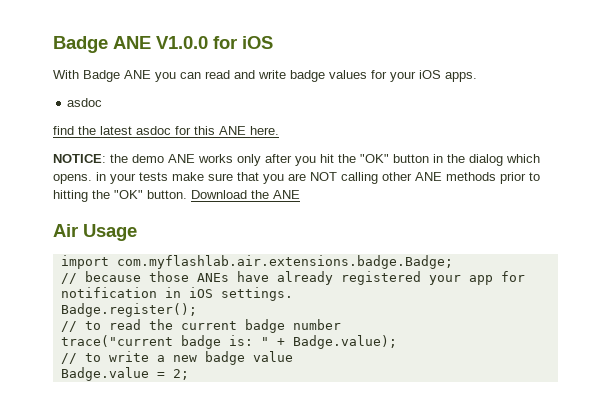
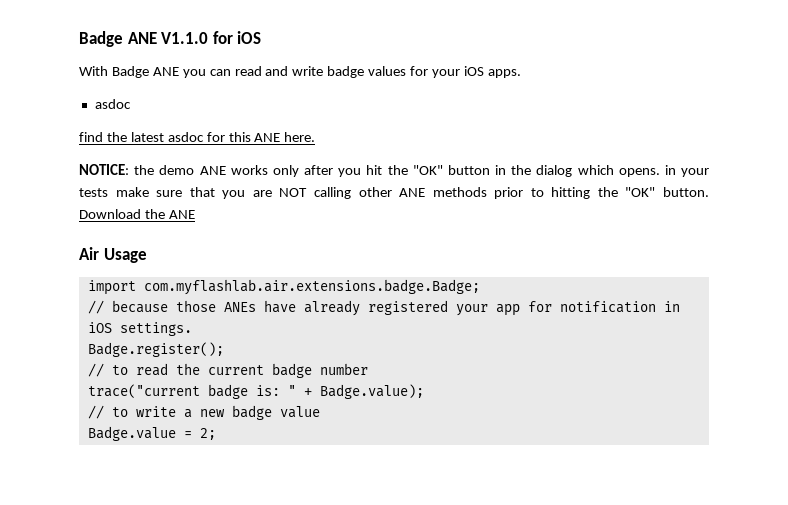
- Badge ANE V1.0.0 for iOS
+ Badge ANE V1.1.0 for iOS

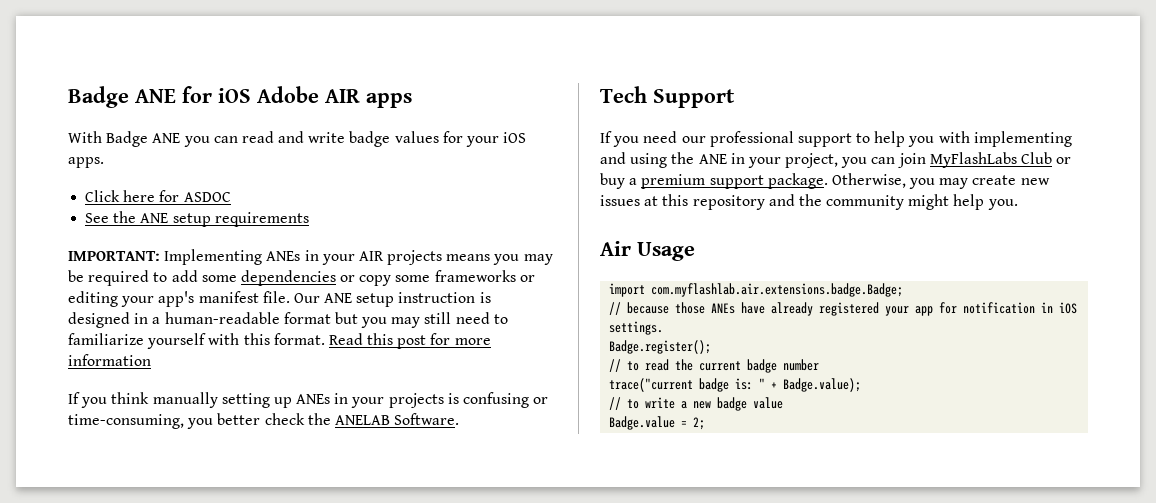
- Badge ANE V1.1.0 for iOS
+ Badge ANE for iOS Adobe AIR apps
  With Badge ANE you can read and write badge values for your iOS apps.
- asdoc
- find the latest asdoc for this ANE here.
- NOTICE: the demo ANE works only after you hit the "OK" button in the dialog which opens. in your tests make sure that you are NOT calling other ANE methods prior to hitting the "OK" button. Download the ANE
+ Click here for ASDOC
+ See the ANE setup requirements
+ IMPORTANT: Implementing ANEs in your AIR projects means you may be required to add some dependencies or copy some frameworks or editing your app's manifest file. Our ANE setup instruction is designed in a human-readable format but you may still need to familiarize yourself with this format. Read this post for more information
+ If you think manually setting up ANEs in your projects is confusing or time-consuming, you better check the ANELAB Software.
+ Tech Support
+ If you need our professional support to help you with implementing and using the ANE in your project, you can join MyFlashLabs Club or buy a premium support package. Otherwise, you may create new issues at this repository and the community might help you.

